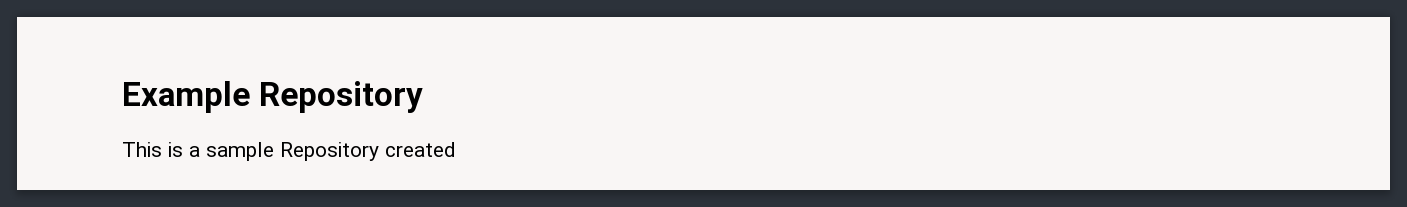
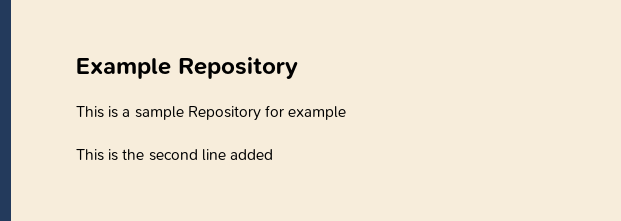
- This is a sample Repository created
+ This is a sample Repository for example
+ This is the second line added

